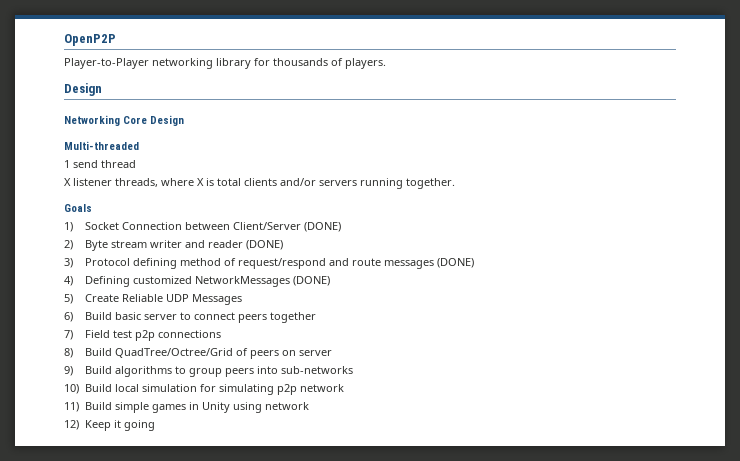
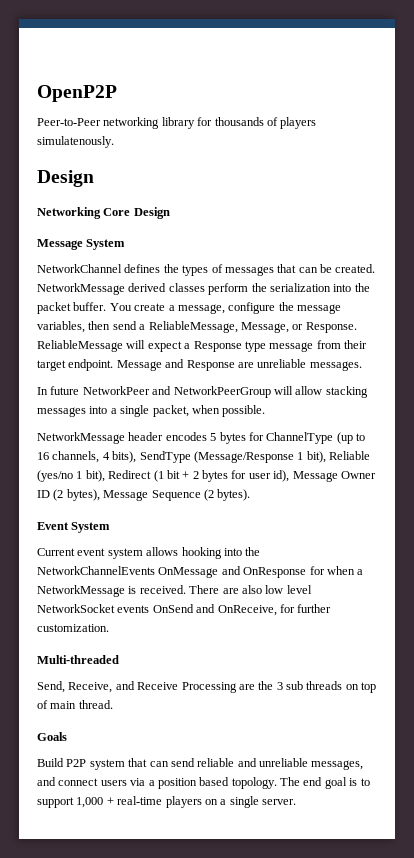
- Player-to-Player networking library for thousands of players.
+ Peer-to-Peer networking library for thousands of players simulatenously.
+ Message System
+ NetworkChannel defines the types of messages that can be created. NetworkMessage derived classes perform the serialization into the packet buffer. You create a message, configure the message variables, then send a ReliableMessage, Message, or Response. ReliableMessage will expect a Response type message from their target endpoint. Message and Response are unreliable messages.
+ In future NetworkPeer and NetworkPeerGroup will allow stacking messages into a single packet, when possible.
+ NetworkMessage header encodes 5 bytes for ChannelType (up to 16 channels, 4 bits), SendType (Message/Response 1 bit), Reliable (yes/no 1 bit), Redirect (1 bit + 2 bytes for user id), Message Owner ID (2 bytes), Message Sequence (2 bytes).
+ Event System
+ Current event system allows hooking into the NetworkChannelEvents OnMessage and OnResponse for when a NetworkMessage is received. There are also low level NetworkSocket events OnSend and OnReceive, for further customization.
  Multi-threaded
- 1 send thread
- X listener threads, where X is total clients and/or servers running together.
+ Send, Receive, and Receive Processing are the 3 sub threads on top of main thread.
  Goals
- 1) Socket Connection between Client/Server (DONE)
- 2) Byte stream writer and reader (DONE)
- 3) Protocol defining method of request/respond and route messages (DONE)
- 4) Defining customized NetworkMessages (DONE)
- 5) Create Reliable UDP Messages
- 6) Build basic server to connect peers together
- 7) Field test p2p connections
- 8) Build QuadTree/Octree/Grid of peers on server
- 9) Build algorithms to group peers into sub-networks
- 10) Build local simulation for simulating p2p network
- 11) Build simple games in Unity using network
- 12) Keep it going
+ Build P2P system that can send reliable and unreliable messages, and connect users via a position based topology. The end goal is to support 1,000 + real-time players on a single server.

